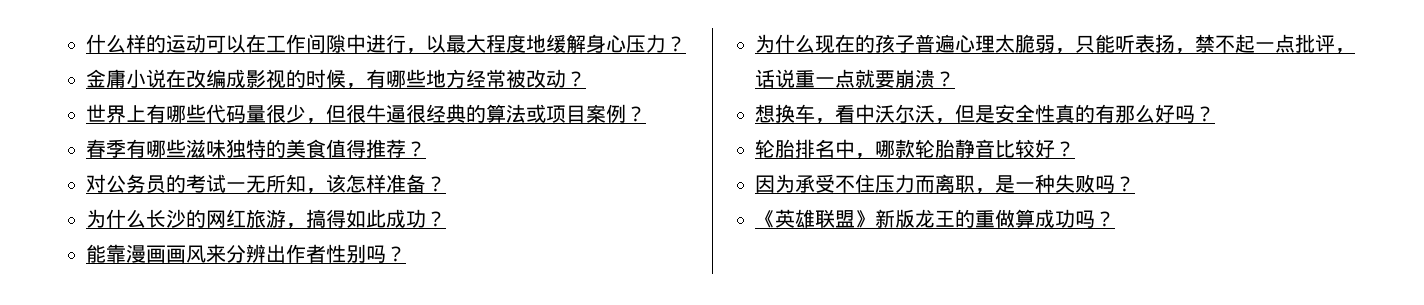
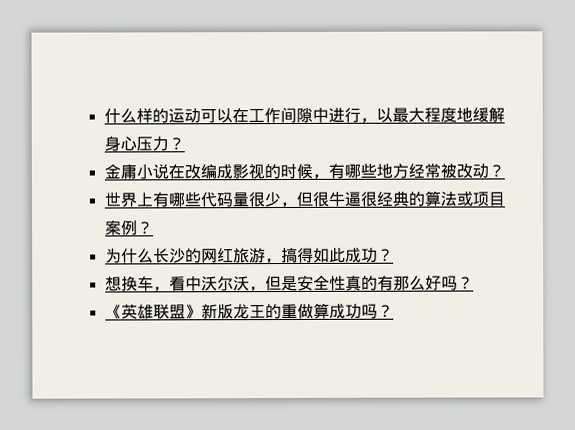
- 春季有哪些滋味独特的美食值得推荐？
- 对公务员的考试一无所知，该怎样准备？
- 能靠漫画画风来分辨出作者性别吗？
- 为什么现在的孩子普遍心理太脆弱，只能听表扬，禁不起一点批评，话说重一点就要崩溃？
- 轮胎排名中，哪款轮胎静音比较好？
- 因为承受不住压力而离职，是一种失败吗？

